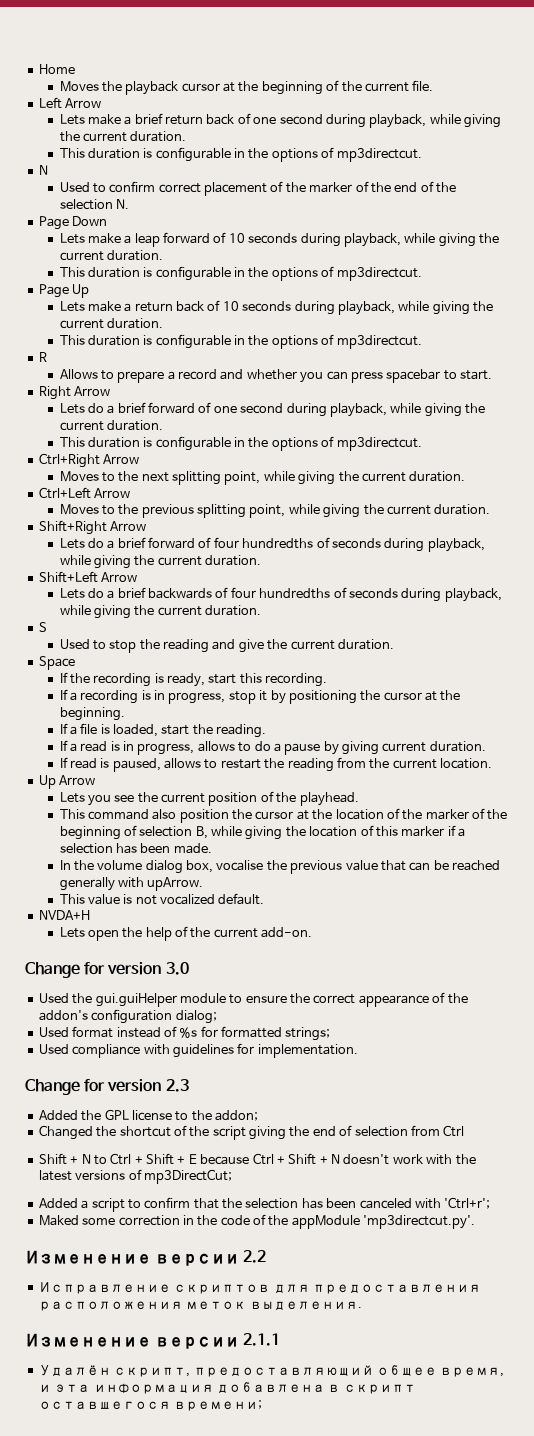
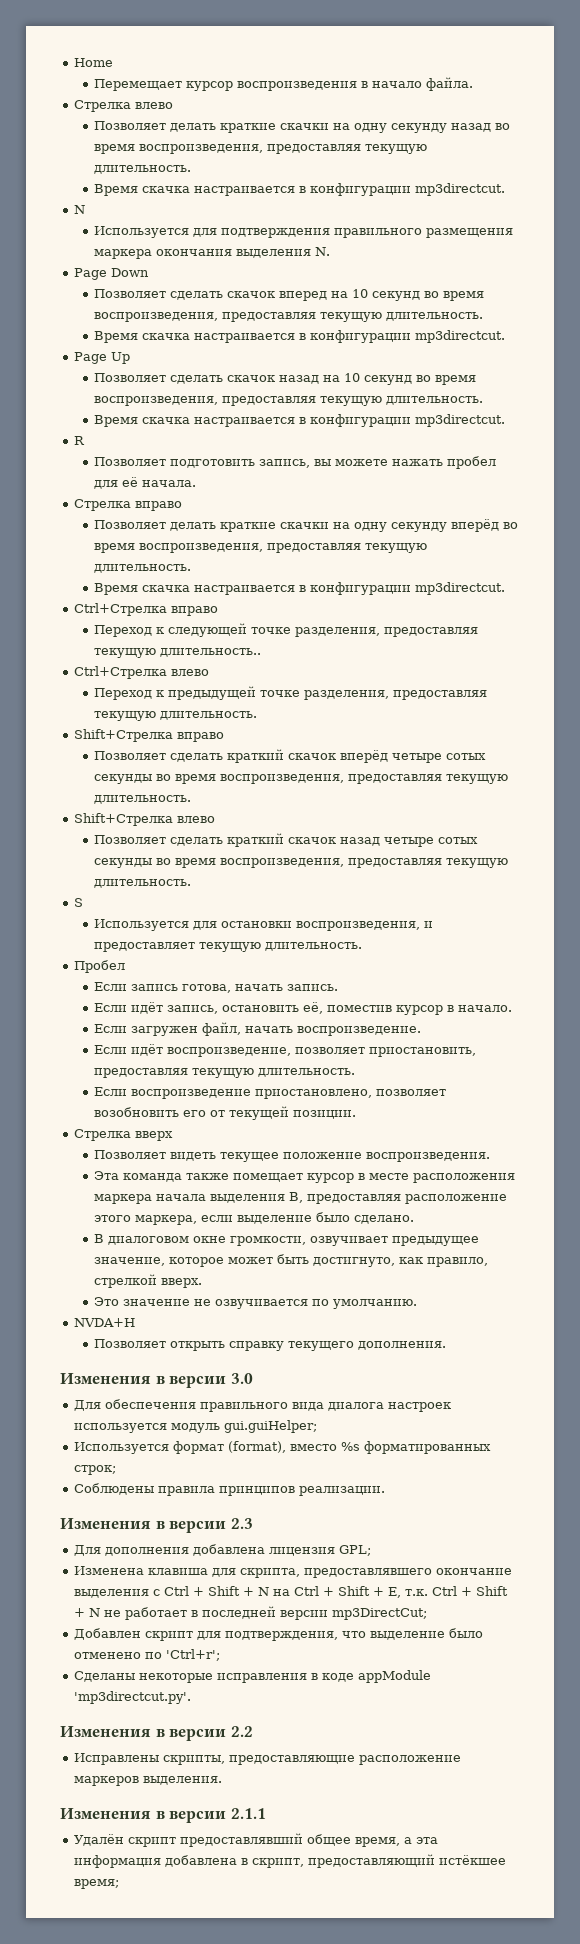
- Moves the playback cursor at the beginning of the current file.
- Left Arrow
- Lets make a brief return back of one second during playback, while giving the current duration.
- This duration is configurable in the options of mp3directcut.
+ Перемещает курсор воспроизведения в начало файла.
+ Стрелка влево
+ Позволяет делать краткие скачки на одну секунду назад во время воспроизведения, предоставляя текущую длительность.
+ Время скачка настраивается в конфигурации mp3directcut.
  N
- Used to confirm correct placement of the marker of the end of the selection N.
+ Используется для подтверждения правильного размещения маркера окончания выделения N.
  Page Down
- Lets make a leap forward of 10 seconds during playback, while giving the current duration.
- This duration is configurable in the options of mp3directcut.
+ Позволяет сделать скачок вперед на 10 секунд во время воспроизведения, предоставляя текущую длительность.
+ Время скачка настраивается в конфигурации mp3directcut.
  Page Up
- Lets make a return back of 10 seconds during playback, while giving the current duration.
- This duration is configurable in the options of mp3directcut.
+ Позволяет сделать скачок назад на 10 секунд во время воспроизведения, предоставляя текущую длительность.
+ Время скачка настраивается в конфигурации mp3directcut.
  R
- Allows to prepare a record and whether you can press spacebar to start.
- Right Arrow
- Lets do a brief forward of one second during playback, while giving the current duration.
- This duration is configurable in the options of mp3directcut.
- Ctrl+Right Arrow
- Moves to the next splitting point, while giving the current duration.
- Ctrl+Left Arrow
- Moves to the previous splitting point, while giving the current duration.
- Shift+Right Arrow
- Lets do a brief forward of four hundredths of seconds during playback, while giving the current duration.
- Shift+Left Arrow
- Lets do a brief backwards of four hundredths of seconds during playback, while giving the current duration.
+ Позволяет подготовить запись, вы можете нажать пробел для её начала.
+ Стрелка вправо
+ Позволяет делать краткие скачки на одну секунду вперёд во время воспроизведения, предоставляя текущую длительность.
+ Время скачка настраивается в конфигурации mp3directcut.
+ Ctrl+Стрелка вправо
+ Переход к следующей точке разделения, предоставляя текущую длительность..
+ Ctrl+Стрелка влево
+ Переход к предыдущей точке разделения, предоставляя текущую длительность.
+ Shift+Стрелка вправо
+ Позволяет сделать краткий скачок вперёд четыре сотых секунды во время воспроизведения, предоставляя текущую длительность.
+ Shift+Стрелка влево
+ Позволяет сделать краткий скачок назад четыре сотых секунды во время воспроизведения, предоставляя текущую длительность.
  S
- Used to stop the reading and give the current duration.
- Space
- If the recording is ready, start this recording.
- If a recording is in progress, stop it by positioning the cursor at the beginning.
- If a file is loaded, start the reading.
- If a read is in progress, allows to do a pause by giving current duration.
- If read is paused, allows to restart the reading from the current location.
- Up Arrow
- Lets you see the current position of the playhead.
- This command also position the cursor at the location of the marker of the beginning of selection B, while giving the location of this marker if a selection has been made.
- In the volume dialog box, vocalise the previous value that can be reached generally with upArrow.
- This value is not vocalized default.
+ Используется для остановки воспроизведения, и предоставляет текущую длительность.
+ Пробел
+ Если запись готова, начать запись.
+ Если идёт запись, остановить её, поместив курсор в начало.
+ Если загружен файл, начать воспроизведение.
+ Если идёт воспроизведение, позволяет приостановить, предоставляя текущую длительность.
+ Если воспроизведение приостановлено, позволяет возобновить его от текущей позиции.
+ Стрелка вверх
+ Позволяет видеть текущее положение воспроизведения.
+ Эта команда также помещает курсор в месте расположения маркера начала выделения B, предоставляя расположение этого маркера, если выделение было сделано.
+ В диалоговом окне громкости, озвучивает предыдущее значение, которое может быть достигнуто, как правило, стрелкой вверх.
+ Это значение не озвучивается по умолчанию.
  NVDA+H
- Lets open the help of the current add-on.
- Change for version 3.0
- Used the gui.guiHelper module to ensure the correct appearance of the addon's configuration dialog;
- Used format instead of %s for formatted strings;
- Used compliance with guidelines for implementation.
- Change for version 2.3
- Added the GPL license to the addon;
- Changed the shortcut of the script giving the end of selection from Ctrl
- Shift + N to Ctrl + Shift + E because Ctrl + Shift + N doesn't work with the latest versions of mp3DirectCut;
- Added a script to confirm that the selection has been canceled with 'Ctrl+r';
- Maked some correction in the code of the appModule 'mp3directcut.py'.
+ Позволяет открыть справку текущего дополнения.
+ Изменения в версии 3.0
+ Для обеспечения правильного вида диалога настроек используется модуль gui.guiHelper;
+ Используется формат (format), вместо %s форматированных строк;
+ Соблюдены правила принципов реализации.
+ Изменения в версии 2.3
+ Для дополнения добавлена лицензия GPL;
+ Изменена клавиша для скрипта, предоставлявшего окончание выделения с Ctrl + Shift + N на Ctrl + Shift + E, т.к. Ctrl + Shift + N не работает в последней версии mp3DirectCut;
+ Добавлен скрипт для подтверждения, что выделение было отменено по 'Ctrl+r';
+ Сделаны некоторые исправления в коде appModule 'mp3directcut.py'.
- Изменение версии 2.2
+ Изменения в версии 2.2
- Исправление скриптов для предоставления расположения меток выделения.
+ Исправлены скрипты, предоставляющие расположение маркеров выделения.
- Изменение версии 2.1.1
+ Изменения в версии 2.1.1
- Удалён скрипт, предоставляющий общее время, и эта информация добавлена в скрипт оставшегося времени;
+ Удалён скрипт предоставлявший общее время, а эта информация добавлена в скрипт, предоставляющий истёкшее время;

